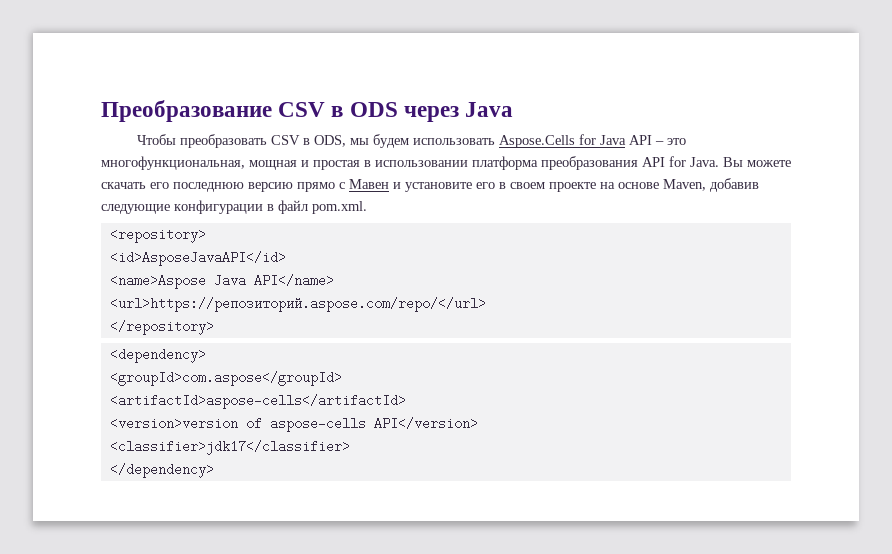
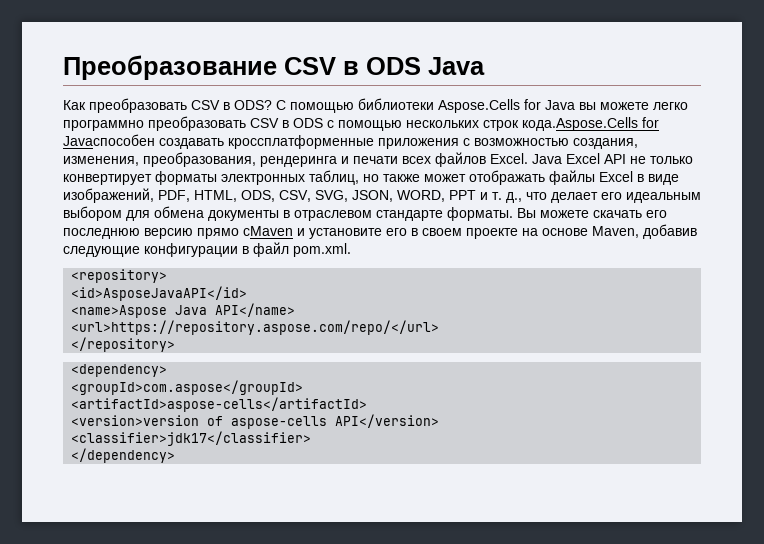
- Преобразование CSV в ODS через Java
+ Преобразование CSV в ODS Java
- Чтобы преобразовать CSV в ODS, мы будем использовать Aspose.Cells for Java API – это многофункциональная, мощная и простая в использовании платформа преобразования API for Java.
+ Как преобразовать CSV в ODS? С помощью библиотеки Aspose.Cells for Java вы можете легко программно преобразовать CSV в ODS с помощью нескольких строк кода.Aspose.Cells for Javaспособен создавать кроссплатформенные приложения с возможностью создания, изменения, преобразования, рендеринга и печати всех файлов Excel. Java Excel API не только конвертирует форматы электронных таблиц, но также может отображать файлы Excel в виде изображений, PDF, HTML, ODS, CSV, SVG, JSON, WORD, PPT и т. д., что делает его идеальным выбором для обмена документы в отраслевом стандарте форматы.
- Вы можете скачать его последнюю версию прямо с Мавен и установите его в своем проекте на основе Maven, добавив следующие конфигурации в файл pom.xml.
+ Вы можете скачать его последнюю версию прямо сMaven и установите его в своем проекте на основе Maven, добавив следующие конфигурации в файл pom.xml.
- <url>https://репозиторий.aspose.com/repo/</url>
+ <url>https://repository.aspose.com/repo/</url>

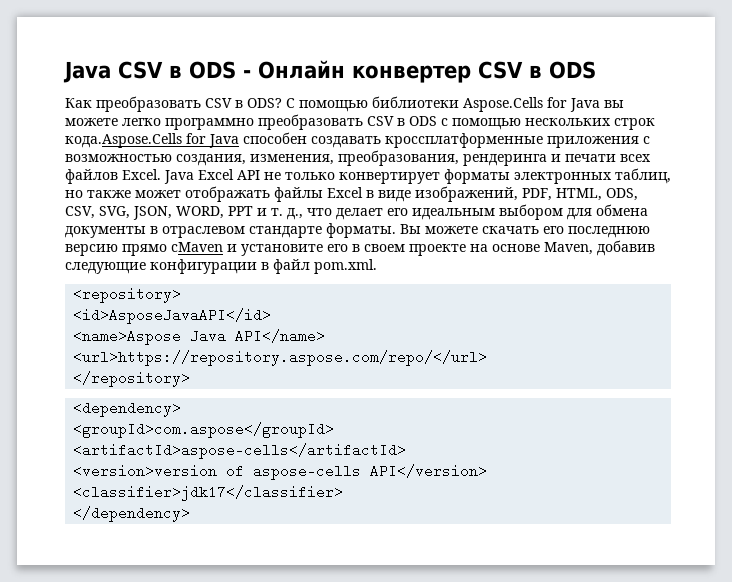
- Преобразование CSV в ODS Java
+ Java CSV в ODS - Онлайн конвертер CSV в ODS
- С помощью библиотеки Aspose.Cells for Java вы можете легко программно преобразовать CSV в ODS с помощью нескольких строк кода.Aspose.Cells for Javaспособен создавать кроссплатформенные приложения с возможностью создания, изменения, преобразования, рендеринга и печати всех файлов Excel.
+ С помощью библиотеки Aspose.Cells for Java вы можете легко программно преобразовать CSV в ODS с помощью нескольких строк кода.Aspose.Cells for Java способен создавать кроссплатформенные приложения с возможностью создания, изменения, преобразования, рендеринга и печати всех файлов Excel.

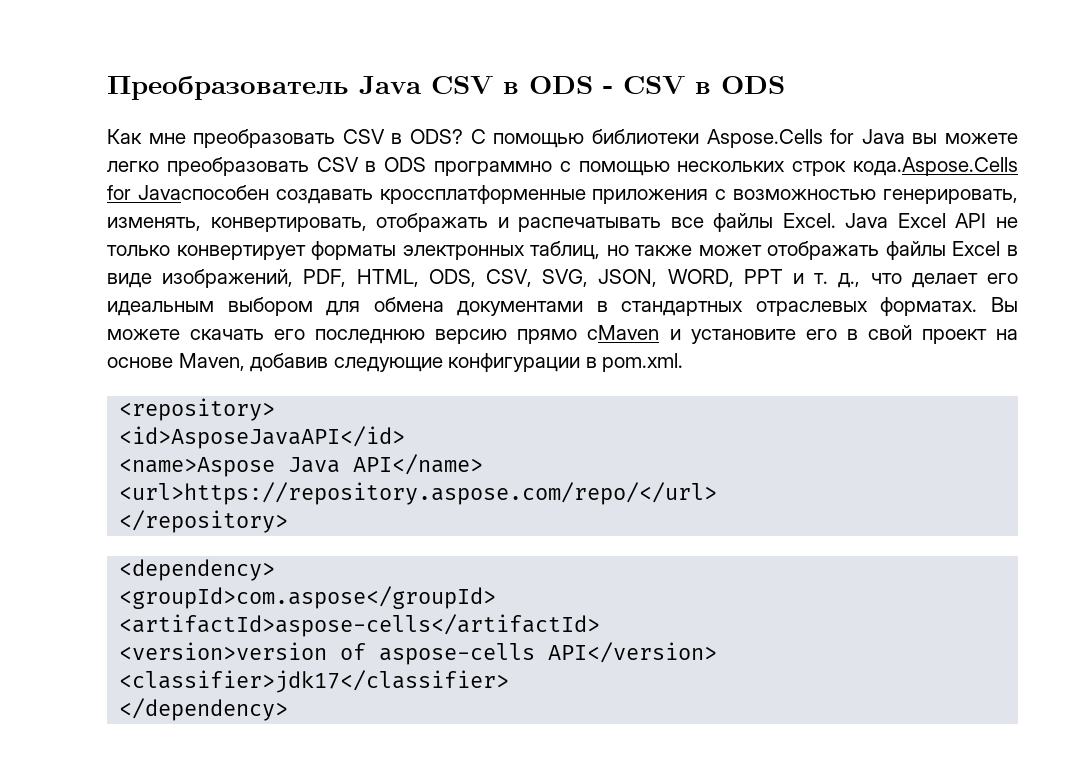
- Java CSV в ODS - Онлайн конвертер CSV в ODS
+ Преобразователь Java CSV в ODS - CSV в ODS
- Как преобразовать CSV в ODS?
+ Как мне преобразовать CSV в ODS?
- С помощью библиотеки Aspose.Cells for Java вы можете легко программно преобразовать CSV в ODS с помощью нескольких строк кода.Aspose.Cells for Java способен создавать кроссплатформенные приложения с возможностью создания, изменения, преобразования, рендеринга и печати всех файлов Excel.
+ С помощью библиотеки Aspose.Cells for Java вы можете легко преобразовать CSV в ODS программно с помощью нескольких строк кода.Aspose.Cells for Javaспособен создавать кроссплатформенные приложения с возможностью генерировать, изменять, конвертировать, отображать и распечатывать все файлы Excel.
- Java Excel API не только конвертирует форматы электронных таблиц, но также может отображать файлы Excel в виде изображений, PDF, HTML, ODS, CSV, SVG, JSON, WORD, PPT и т. д., что делает его идеальным выбором для обмена документы в отраслевом стандарте форматы.
+ Java Excel API не только конвертирует форматы электронных таблиц, но также может отображать файлы Excel в виде изображений, PDF, HTML, ODS, CSV, SVG, JSON, WORD, PPT и т. д., что делает его идеальным выбором для обмена документами в стандартных отраслевых форматах.
- Вы можете скачать его последнюю версию прямо сMaven и установите его в своем проекте на основе Maven, добавив следующие конфигурации в файл pom.xml.
+ Вы можете скачать его последнюю версию прямо сMaven и установите его в свой проект на основе Maven, добавив следующие конфигурации в pom.xml.

